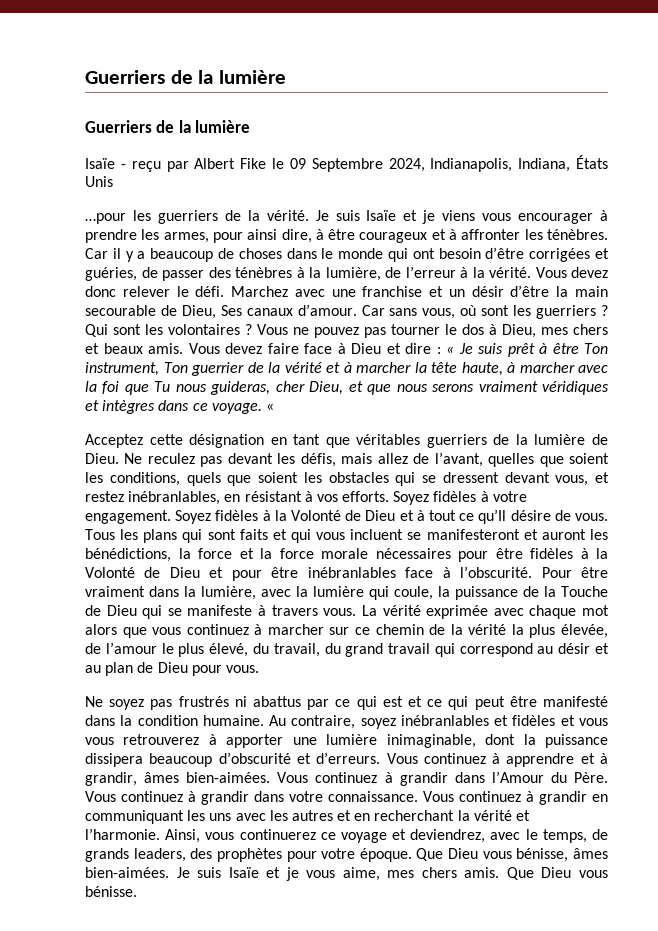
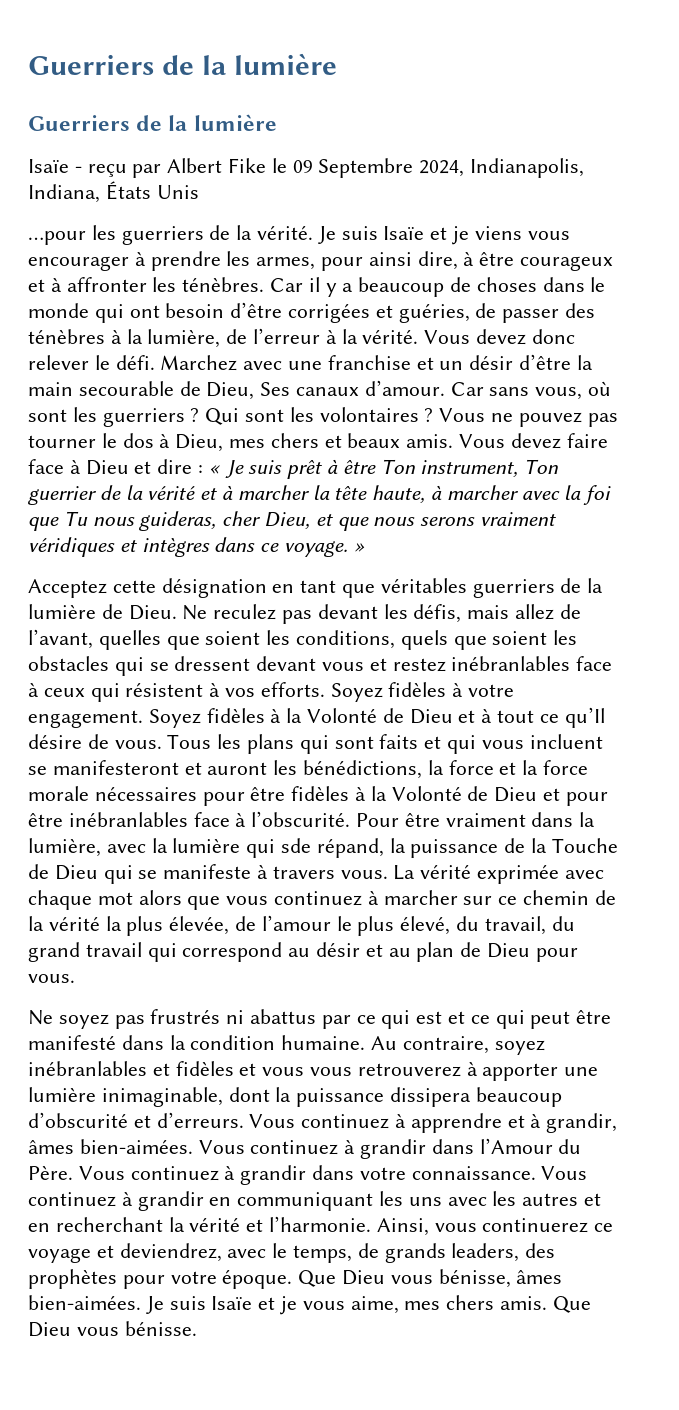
- Vous devez faire face à Dieu et dire : « Je suis prêt à être Ton instrument, Ton guerrier de la vérité et à marcher la tête haute, à marcher avec la foi que Tu nous guideras, cher Dieu, et que nous serons vraiment véridiques et intègres dans ce voyage. «
+ Vous devez faire face à Dieu et dire : « Je suis prêt à être Ton instrument, Ton guerrier de la vérité et à marcher la tête haute, à marcher avec la foi que Tu nous guideras, cher Dieu, et que nous serons vraiment véridiques et intègres dans ce voyage. »
- Ne reculez pas devant les défis, mais allez de l’avant, quelles que soient les conditions, quels que soient les obstacles qui se dressent devant vous, et restez inébranlables, en résistant à vos efforts.
+ Ne reculez pas devant les défis, mais allez de l’avant, quelles que soient les conditions, quels que soient les obstacles qui se dressent devant vous et restez inébranlables face à ceux qui résistent à vos efforts.
- Pour être vraiment dans la lumière, avec la lumière qui coule, la puissance de la Touche de Dieu qui se manifeste à travers vous.
+ Pour être vraiment dans la lumière, avec la lumière qui sde répand, la puissance de la Touche de Dieu qui se manifeste à travers vous.

